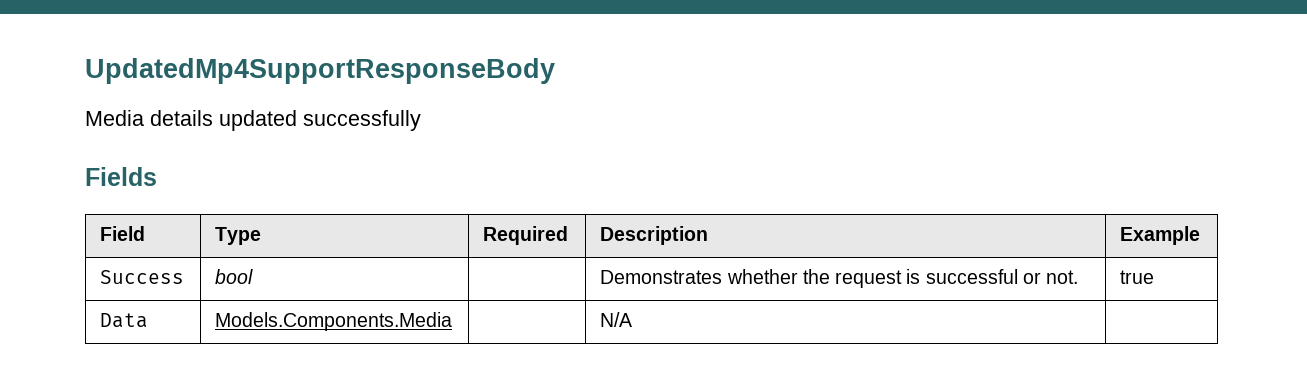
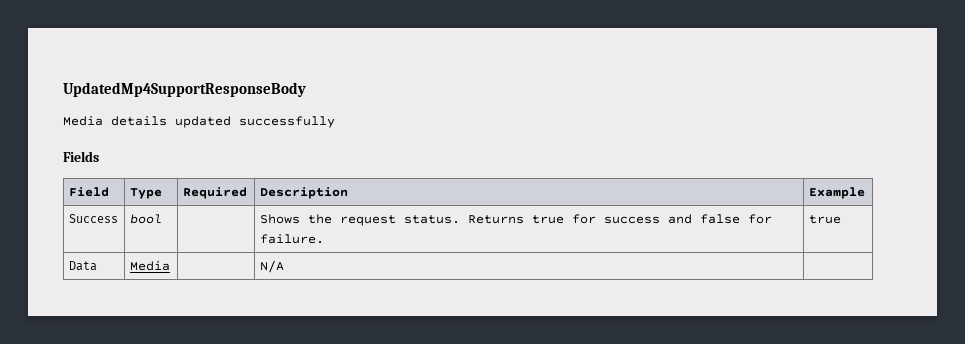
- Success | bool | | Demonstrates whether the request is successful or not. | true
+ Success | bool | | Shows the request status. Returns true for success and false for failure. | true
- Data | Models.Components.Media | | N/A |
+ Data | Media | | N/A |

